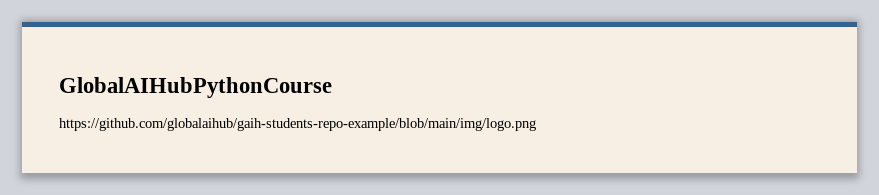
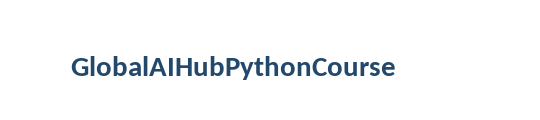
- https://github.com/globalaihub/gaih-students-repo-example/blob/main/img/logo.png

